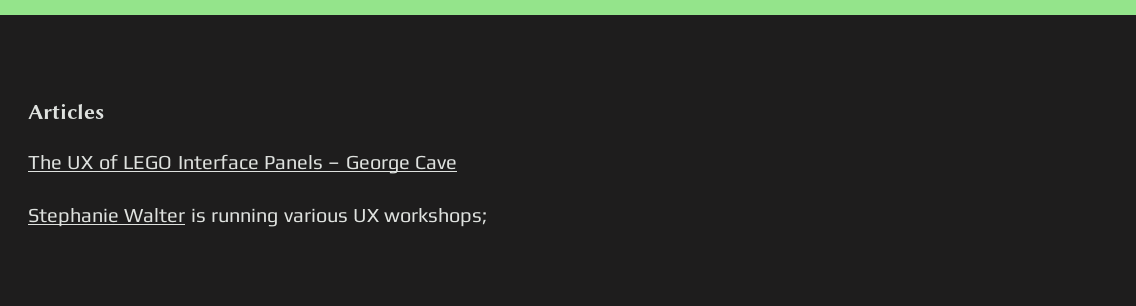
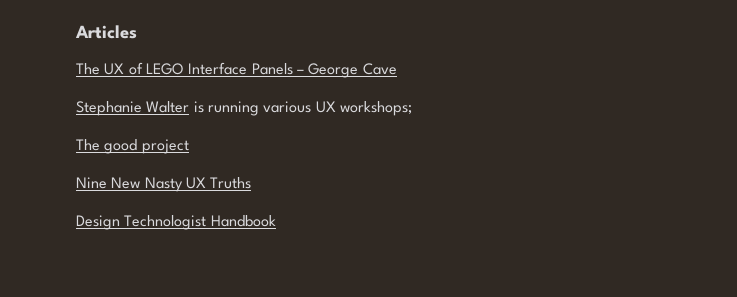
+ The good project
+ Nine New Nasty UX Truths
+ Design Technologist Handbook

